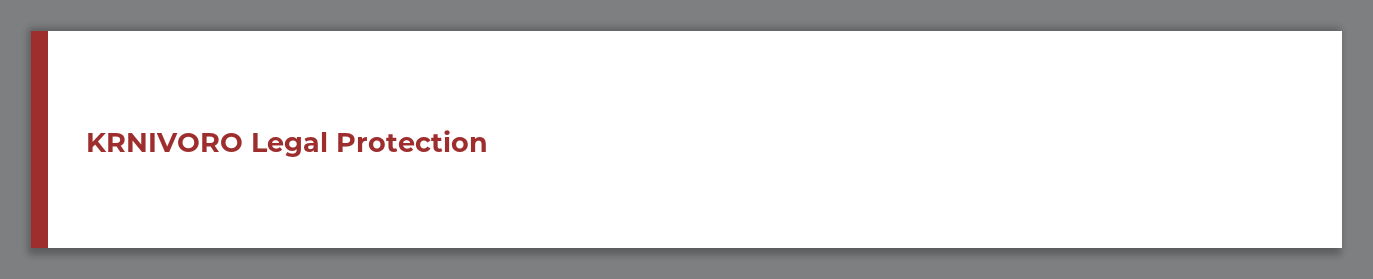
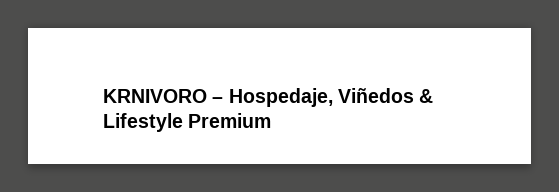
- KRNIVORO Legal Protection
+ KRNIVORO – Hospedaje, Viñedos & Lifestyle Premium

